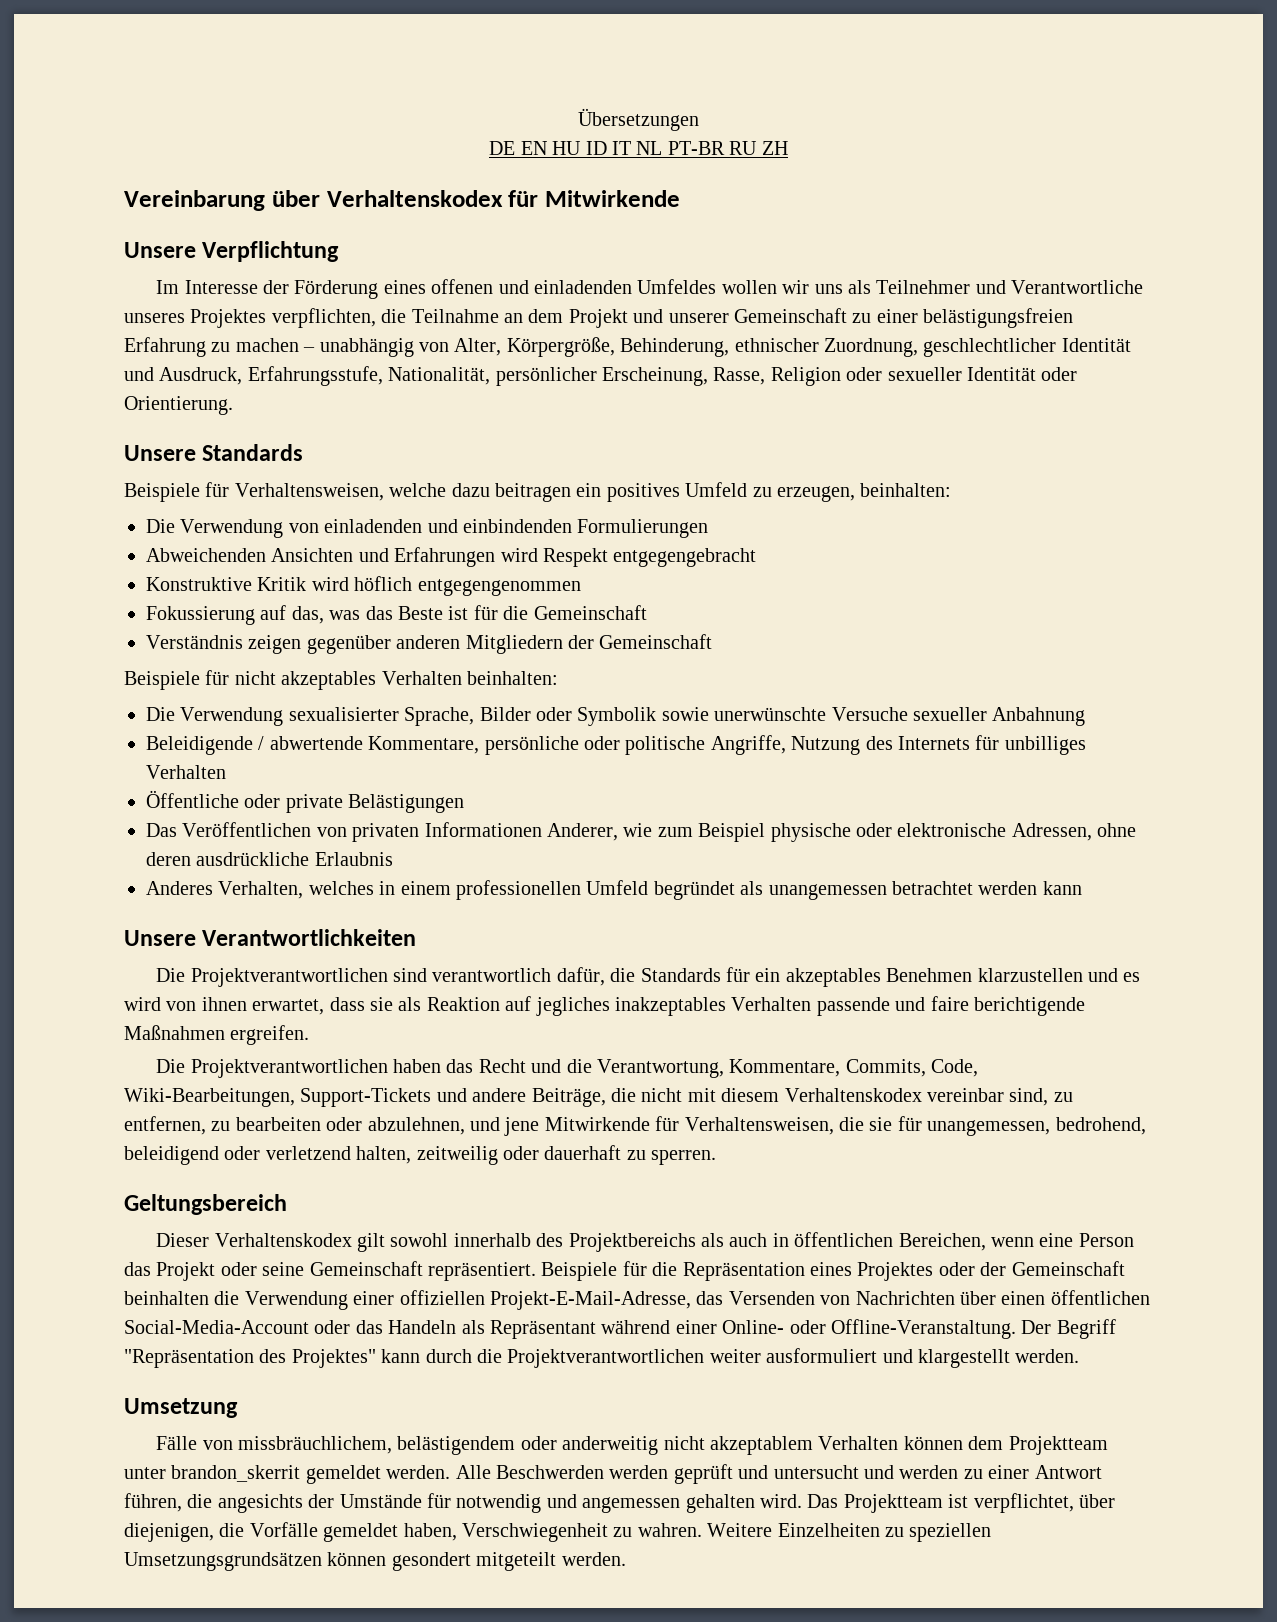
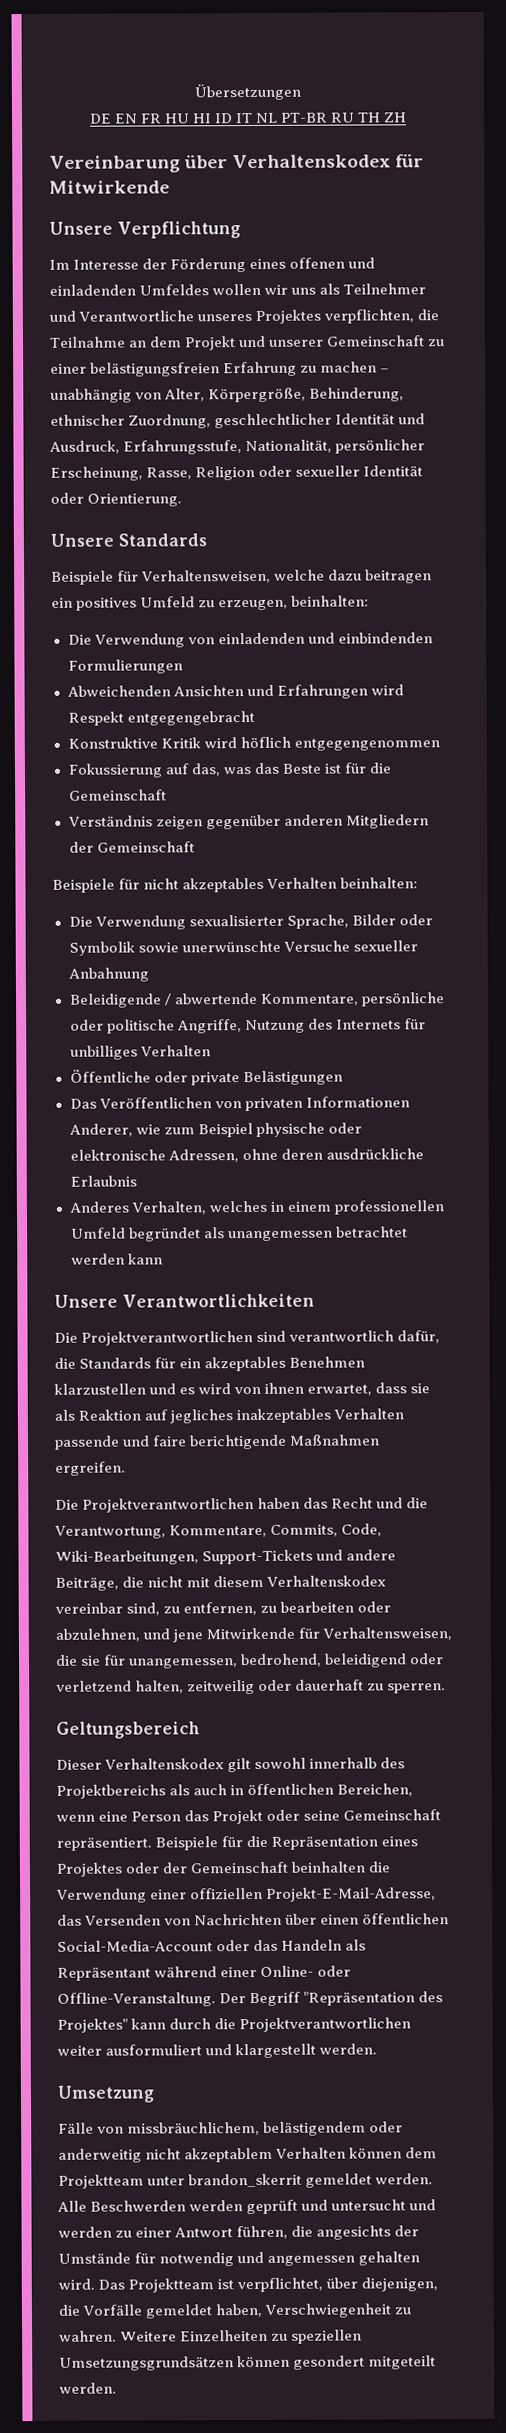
- DE EN HU ID IT NL PT-BR RU ZH
+ DE EN FR HU HI ID IT NL PT-BR RU TH ZH

